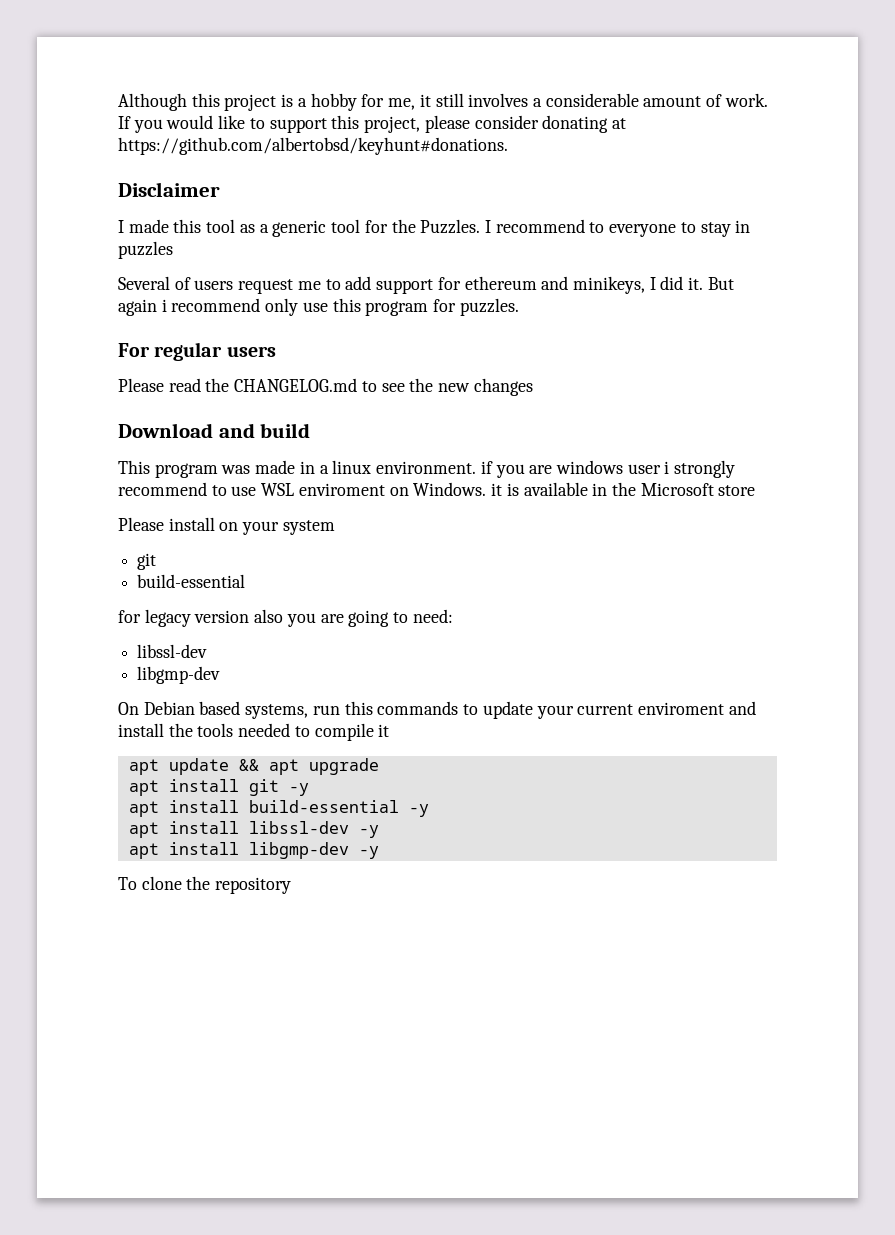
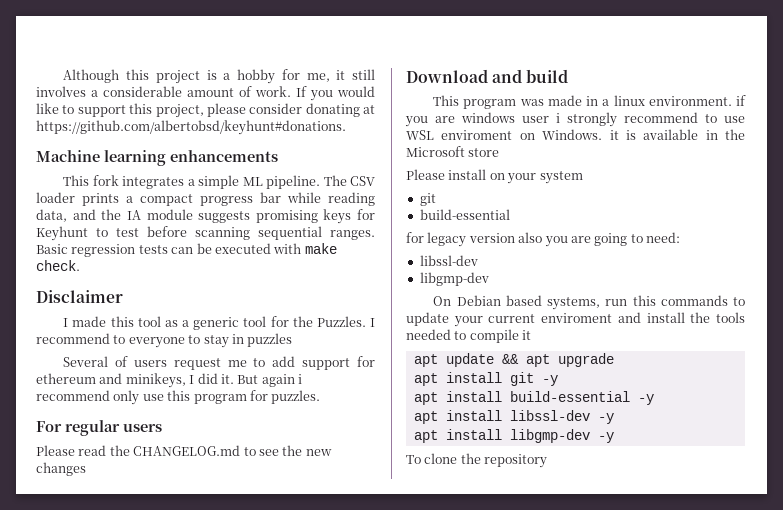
+ Machine learning enhancements
+ This fork integrates a simple ML pipeline. The CSV loader prints a compact progress bar while reading data, and the IA module suggests promising keys for Keyhunt to test before scanning sequential ranges. Basic regression tests can be executed with make check.

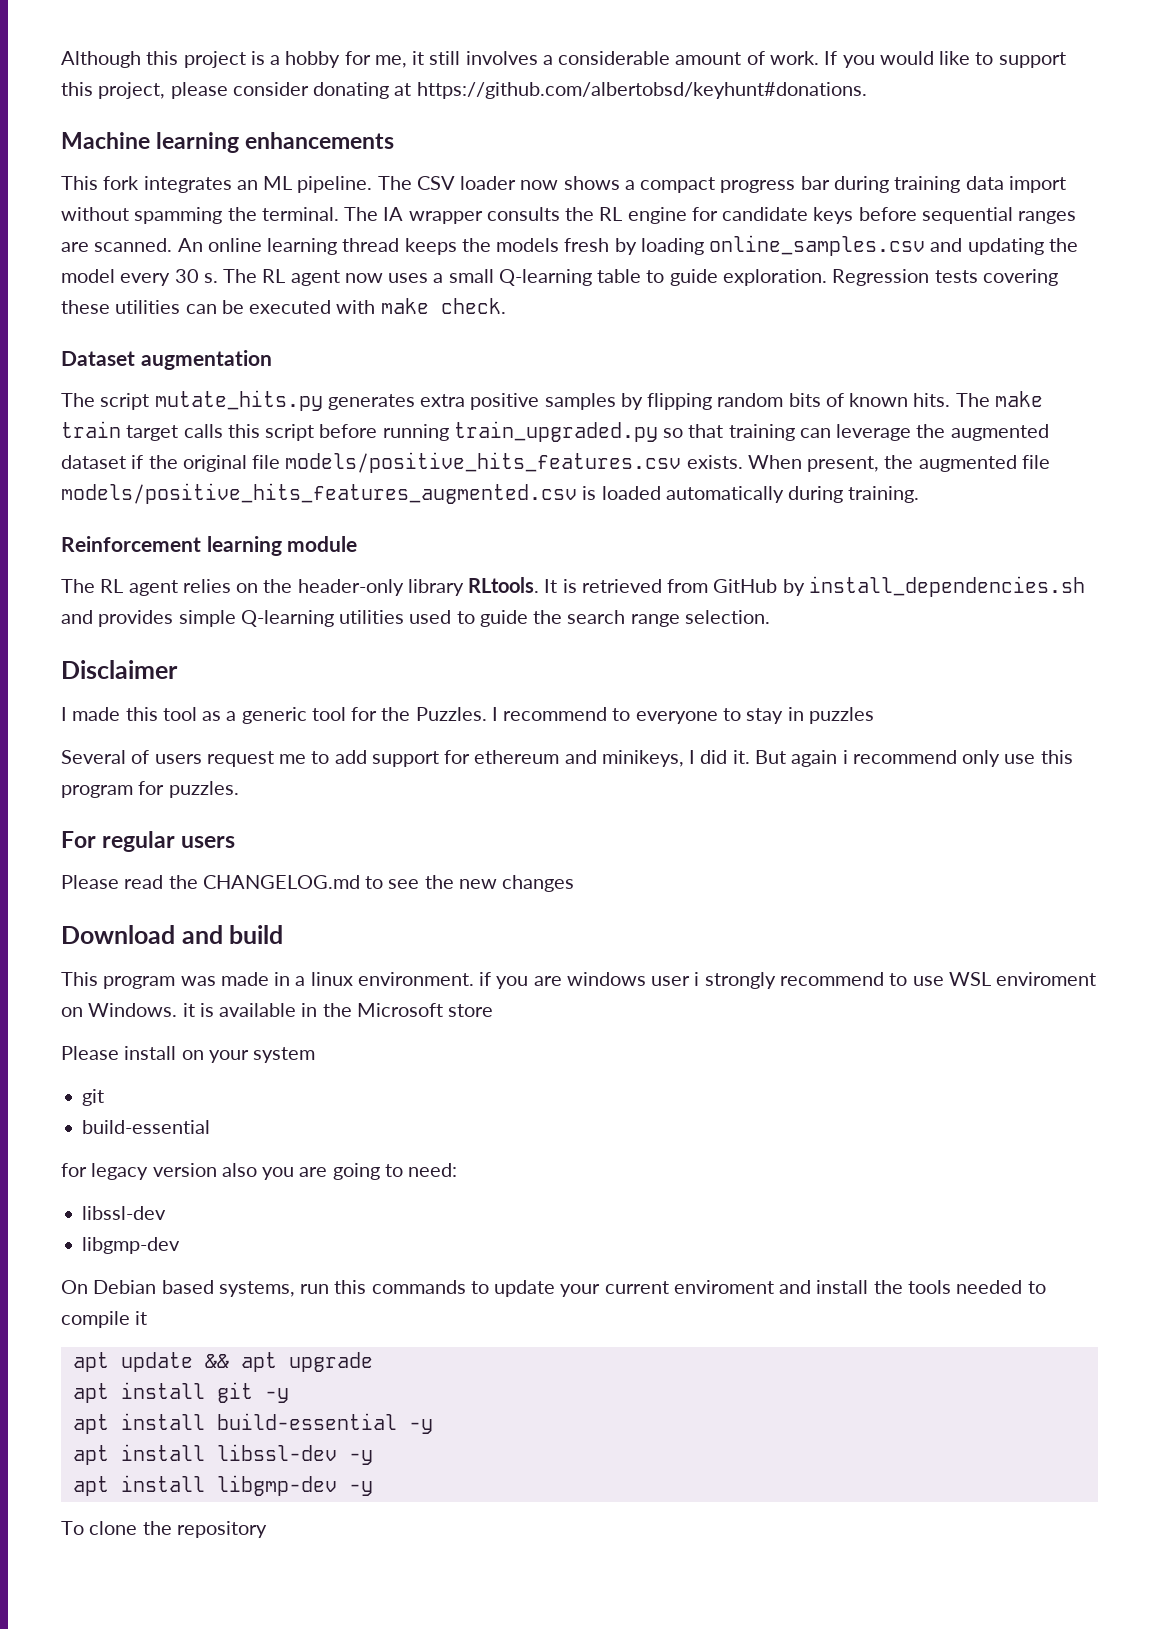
- This fork integrates a simple ML pipeline.
+ This fork integrates an ML pipeline.
- The CSV loader prints a compact progress bar while reading data, and the IA module suggests promising keys for Keyhunt to test before scanning sequential ranges. Basic regression tests can be executed with make check.
+ The CSV loader now shows a compact progress bar during training data import without spamming the terminal. The IA wrapper consults the RL engine for candidate keys before sequential ranges are scanned. An online learning thread keeps the models fresh by loading online_samples.csv and updating the model every 30 s. The RL agent now uses a small Q-learning table to guide exploration. Regression tests covering these utilities can be executed with make check.
+ Dataset augmentation
+ The script mutate_hits.py generates extra positive samples by flipping random bits of known hits. The make train target calls this script before running train_upgraded.py so that training can leverage the augmented dataset if the original file models/positive_hits_features.csv exists. When present, the augmented file models/positive_hits_features_augmented.csv is loaded automatically during training.
+ Reinforcement learning module
+ The RL agent relies on the header-only library RLtools. It is retrieved from GitHub by install_dependencies.sh and provides simple Q-learning utilities used to guide the search range selection.

